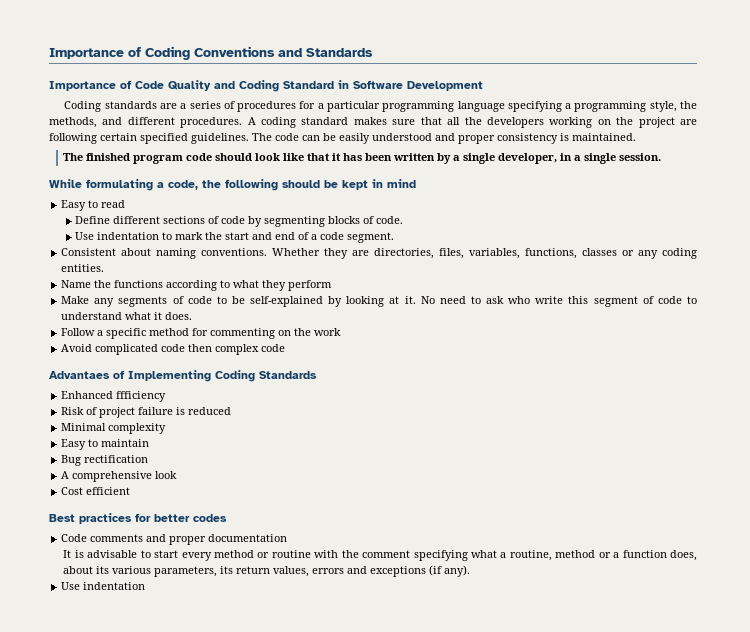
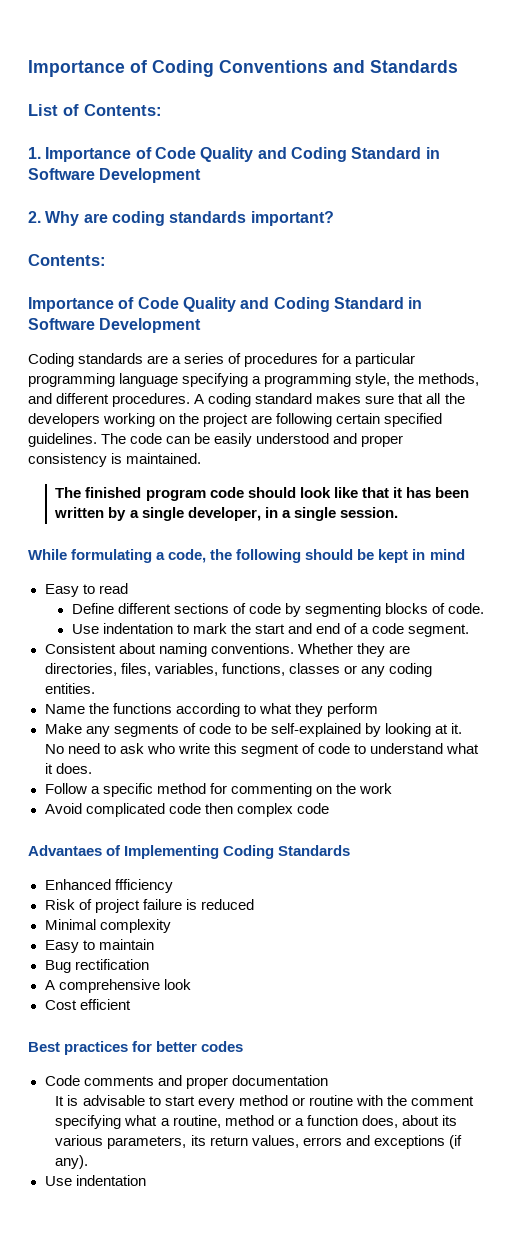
+ List of Contents:
+ 1. Importance of Code Quality and Coding Standard in Software Development
+ 2. Why are coding standards important?
+ Contents:

